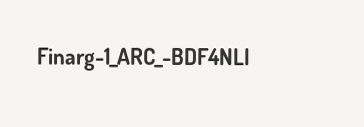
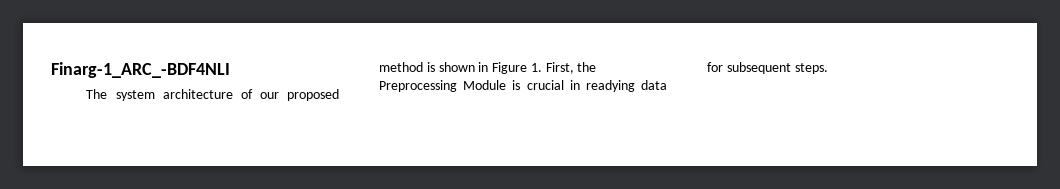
+ The system architecture of our proposed method is shown in Figure 1. First, the Preprocessing Module is crucial in readying data for subsequent steps.

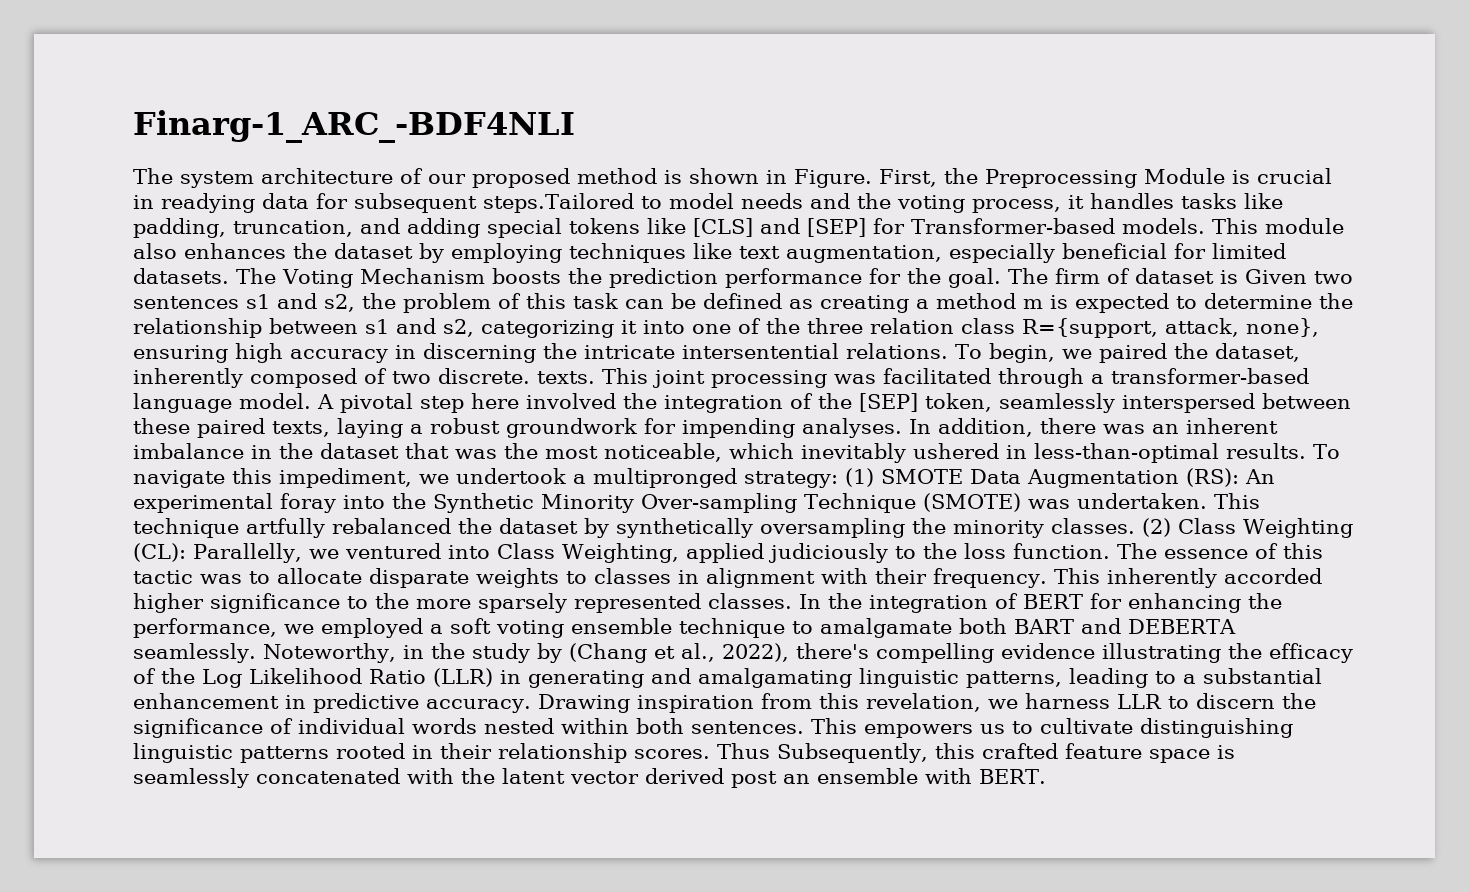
- The system architecture of our proposed method is shown in Figure 1. First, the Preprocessing Module is crucial in readying data for subsequent steps.
+ The system architecture of our proposed method is shown in Figure. First, the Preprocessing Module is crucial in readying data for subsequent steps.Tailored to model needs and the voting process, it handles tasks like padding, truncation, and adding special tokens like [CLS] and [SEP] for Transformer-based models. This module also enhances the dataset by employing techniques like text augmentation, especially beneficial for limited datasets. The Voting Mechanism boosts the prediction performance for the goal. The firm of dataset is Given two sentences s1 and s2, the problem of this task can be defined as creating a method m is expected to determine the relationship between s1 and s2, categorizing it into one of the three relation class R={support, attack, none}, ensuring high accuracy in discerning the intricate intersentential relations. To begin, we paired the dataset, inherently composed of two discrete. texts. This joint processing was facilitated through a transformer-based language model. A pivotal step here involved the integration of the [SEP] token, seamlessly interspersed between these paired texts, laying a robust groundwork for impending analyses. In addition, there was an inherent imbalance in the dataset that was the most noticeable, which inevitably ushered in less-than-optimal results. To navigate this impediment, we undertook a multipronged strategy: (1) SMOTE Data Augmentation (RS): An experimental foray into the Synthetic Minority Over-sampling Technique (SMOTE) was undertaken. This technique artfully rebalanced the dataset by synthetically oversampling the minority classes. (2) Class Weighting (CL): Parallelly, we ventured into Class Weighting, applied judiciously to the loss function. The essence of this tactic was to allocate disparate weights to classes in alignment with their frequency. This inherently accorded higher significance to the more sparsely represented classes. In the integration of BERT for enhancing the performance, we employed a soft voting ensemble technique to amalgamate both BART and DEBERTA seamlessly. Noteworthy, in the study by (Chang et al., 2022), there's compelling evidence illustrating the efficacy of the Log Likelihood Ratio (LLR) in generating and amalgamating linguistic patterns, leading to a substantial enhancement in predictive accuracy. Drawing inspiration from this revelation, we harness LLR to discern the significance of individual words nested within both sentences. This empowers us to cultivate distinguishing linguistic patterns rooted in their relationship scores. Thus Subsequently, this crafted feature space is seamlessly concatenated with the latent vector derived post an ensemble with BERT.

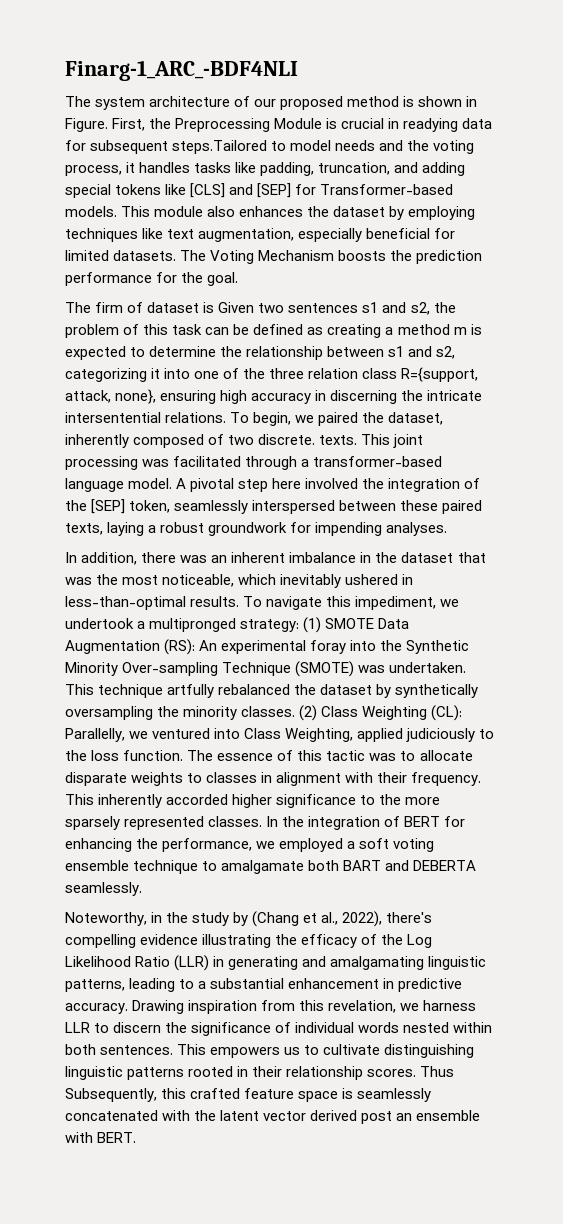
- The Voting Mechanism boosts the prediction performance for the goal. The firm of dataset is Given two sentences s1 and s2, the problem of this task can be defined as creating a method m is expected to determine the relationship between s1 and s2, categorizing it into one of the three relation class R={support, attack, none}, ensuring high accuracy in discerning the intricate intersentential relations.
+ The Voting Mechanism boosts the prediction performance for the goal.
+ The firm of dataset is Given two sentences s1 and s2, the problem of this task can be defined as creating a method m is expected to determine the relationship between s1 and s2, categorizing it into one of the three relation class R={support, attack, none}, ensuring high accuracy in discerning the intricate intersentential relations.
- A pivotal step here involved the integration of the [SEP] token, seamlessly interspersed between these paired texts, laying a robust groundwork for impending analyses. In addition, there was an inherent imbalance in the dataset that was the most noticeable, which inevitably ushered in less-than-optimal results.
+ A pivotal step here involved the integration of the [SEP] token, seamlessly interspersed between these paired texts, laying a robust groundwork for impending analyses.
+ In addition, there was an inherent imbalance in the dataset that was the most noticeable, which inevitably ushered in less-than-optimal results.
- In the integration of BERT for enhancing the performance, we employed a soft voting ensemble technique to amalgamate both BART and DEBERTA seamlessly. Noteworthy, in the study by (Chang et al., 2022), there's compelling evidence illustrating the efficacy of the Log Likelihood Ratio (LLR) in generating and amalgamating linguistic patterns, leading to a substantial enhancement in predictive accuracy.
+ In the integration of BERT for enhancing the performance, we employed a soft voting ensemble technique to amalgamate both BART and DEBERTA seamlessly.
+ Noteworthy, in the study by (Chang et al., 2022), there's compelling evidence illustrating the efficacy of the Log Likelihood Ratio (LLR) in generating and amalgamating linguistic patterns, leading to a substantial enhancement in predictive accuracy.

